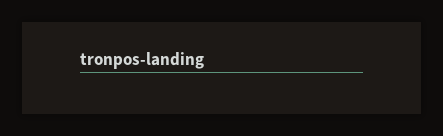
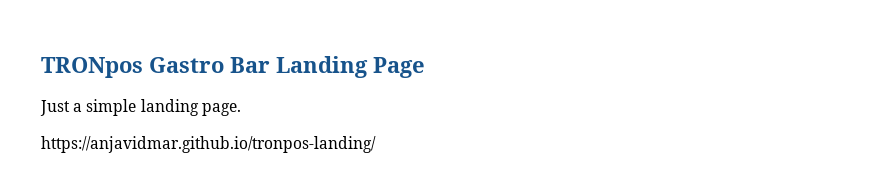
- tronpos-landing
+ TRONpos Gastro Bar Landing Page
+ Just a simple landing page.
+ https://anjavidmar.github.io/tronpos-landing/

